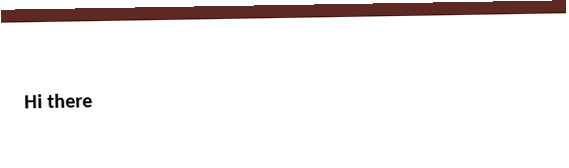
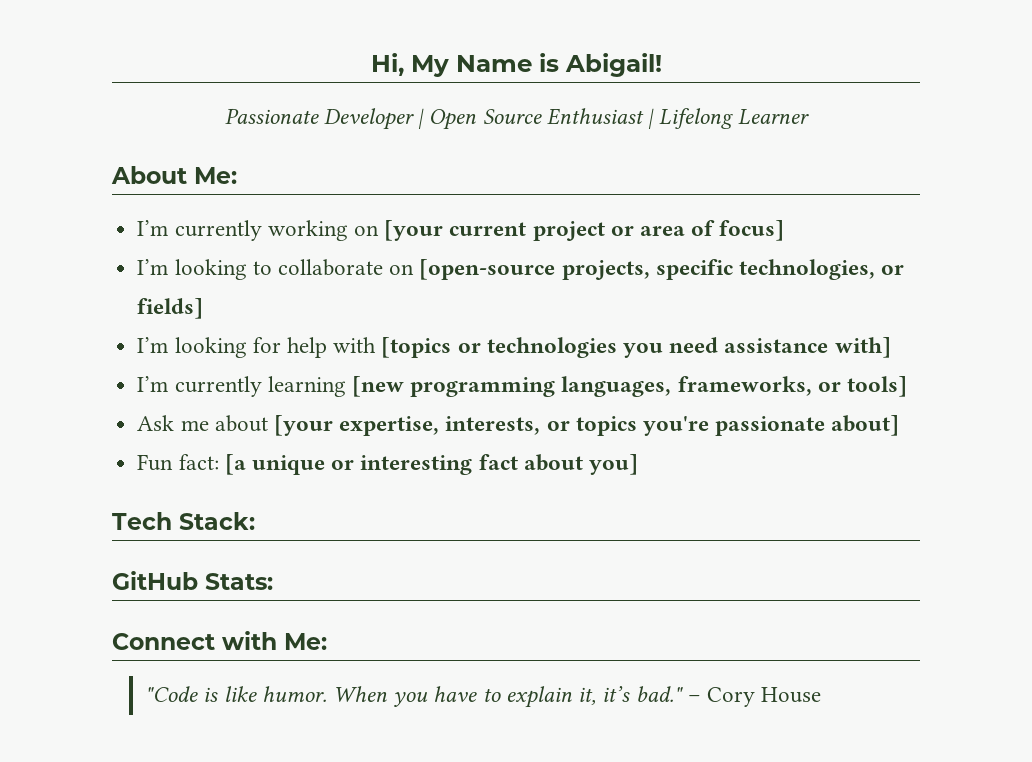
- Hi there
+ Hi, My Name is Abigail!
+ Passionate Developer | Open Source Enthusiast | Lifelong Learner
+ About Me:
+ I’m currently working on [your current project or area of focus]
+ I’m looking to collaborate on [open-source projects, specific technologies, or fields]
+ I’m looking for help with [topics or technologies you need assistance with]
+ I’m currently learning [new programming languages, frameworks, or tools]
+ Ask me about [your expertise, interests, or topics you're passionate about]
+ Fun fact: [a unique or interesting fact about you]
+ Tech Stack:
+ GitHub Stats:
+ Connect with Me:
+ "Code is like humor. When you have to explain it, it’s bad." – Cory House

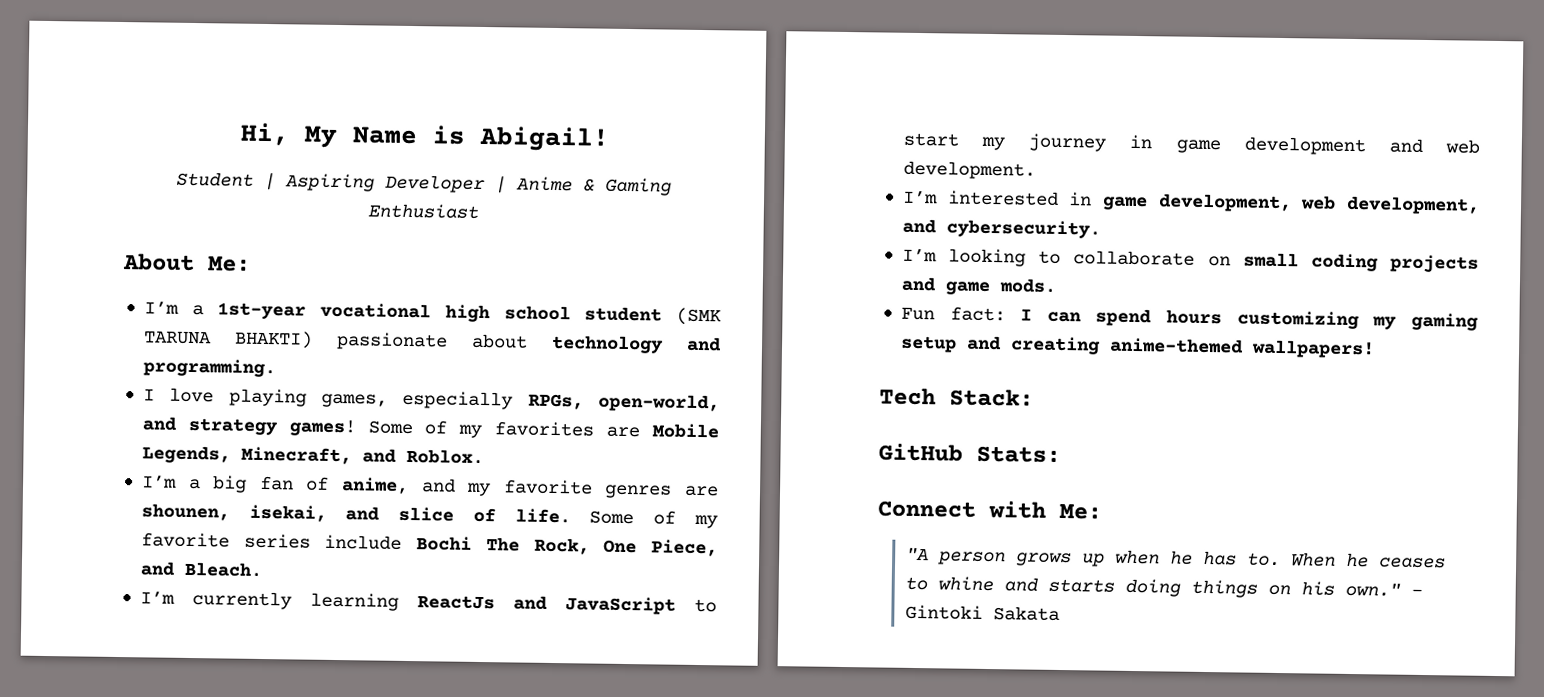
- Passionate Developer | Open Source Enthusiast | Lifelong Learner
+ Student | Aspiring Developer | Anime & Gaming Enthusiast
  About Me:
- I’m currently working on [your current project or area of focus]
+ I’m a 1st-year vocational high school student (SMK TARUNA BHAKTI) passionate about technology and programming.
+ I love playing games, especially RPGs, open-world, and strategy games! Some of my favorites are Mobile Legends, Minecraft, and Roblox.
+ I’m a big fan of anime, and my favorite genres are shounen, isekai, and slice of life. Some of my favorite series include Bochi The Rock, One Piece, and Bleach.
+ I’m currently learning ReactJs and JavaScript to start my journey in game development and web development.
+ I’m interested in game development, web development, and cybersecurity.
- I’m looking to collaborate on [open-source projects, specific technologies, or fields]
- I’m looking for help with [topics or technologies you need assistance with]
- I’m currently learning [new programming languages, frameworks, or tools]
- Ask me about [your expertise, interests, or topics you're passionate about]
- Fun fact: [a unique or interesting fact about you]
+ I’m looking to collaborate on small coding projects and game mods.
+ Fun fact: I can spend hours customizing my gaming setup and creating anime-themed wallpapers!
- "Code is like humor. When you have to explain it, it’s bad." – Cory House
+ "A person grows up when he has to. When he ceases to whine and starts doing things on his own." – Gintoki Sakata

